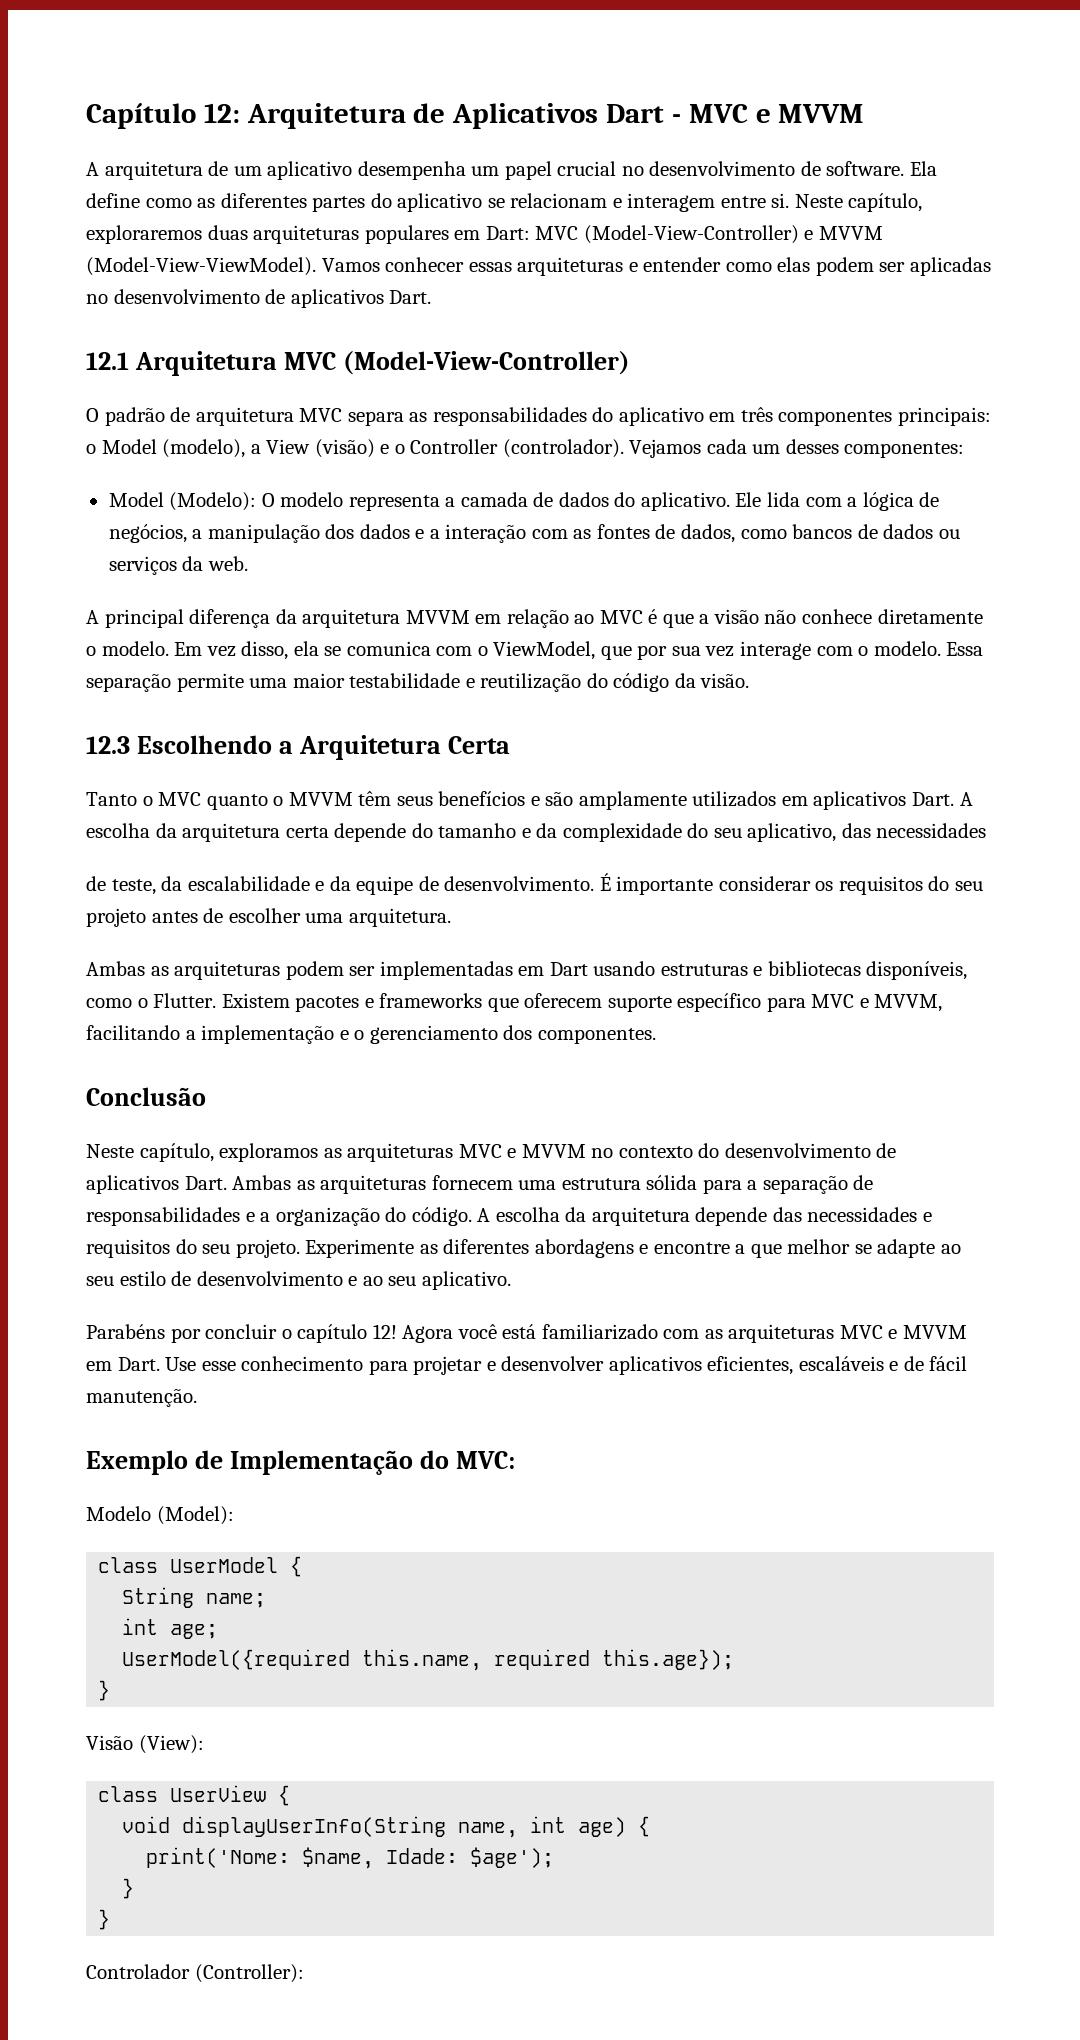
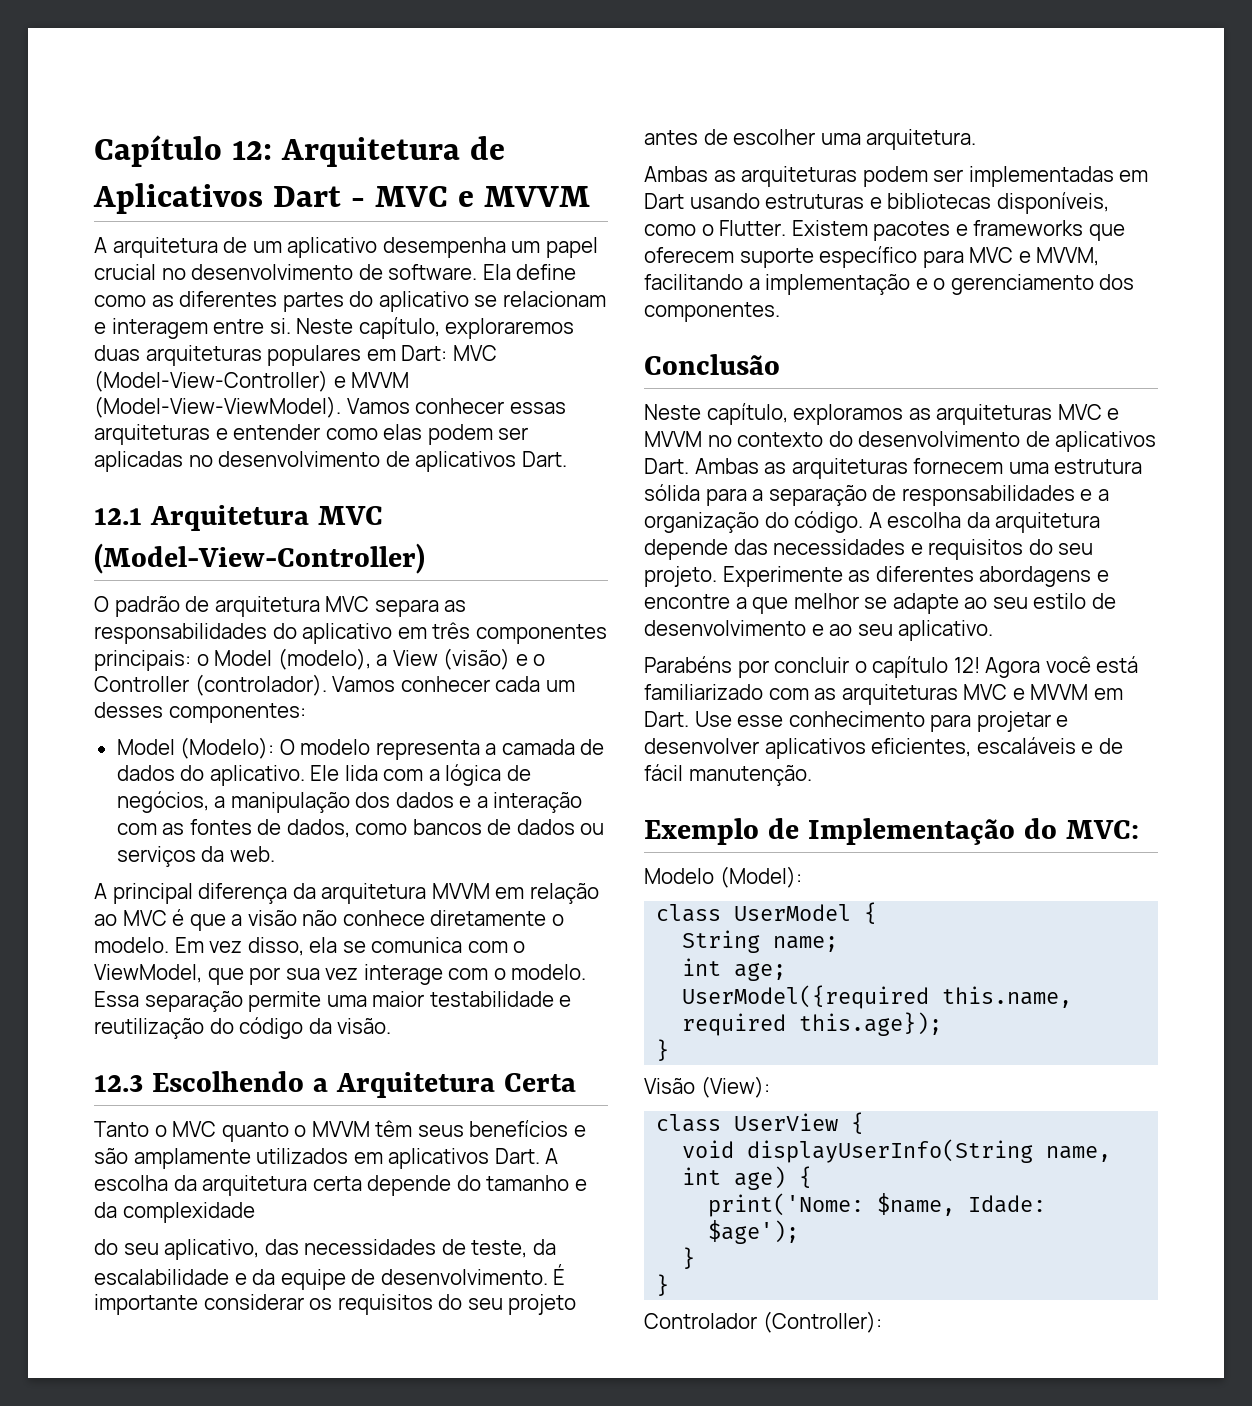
- Vejamos cada um desses componentes:
+ Vamos conhecer cada um desses componentes:
- A escolha da arquitetura certa depende do tamanho e da complexidade do seu aplicativo, das necessidades
- de teste, da escalabilidade e da equipe de desenvolvimento.
+ A escolha da arquitetura certa depende do tamanho e da complexidade
+ do seu aplicativo, das necessidades de teste, da escalabilidade e da equipe de desenvolvimento.

